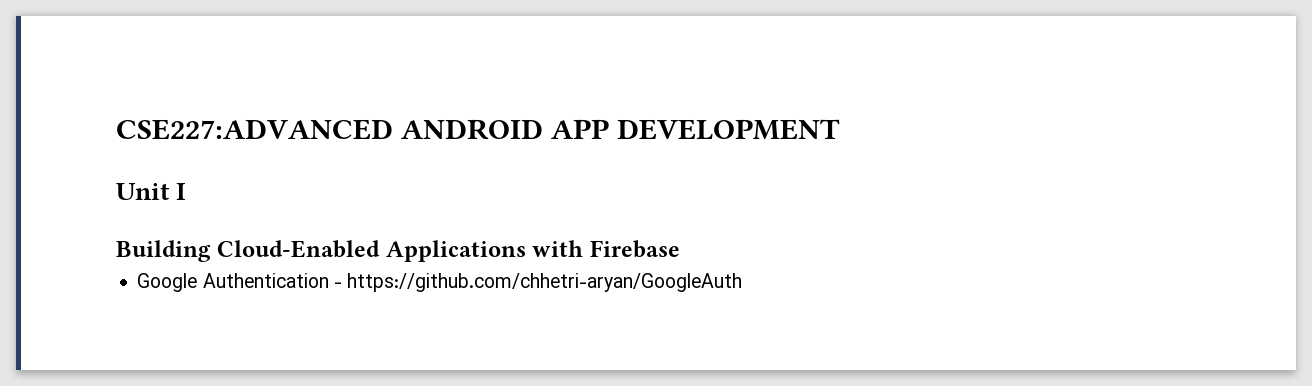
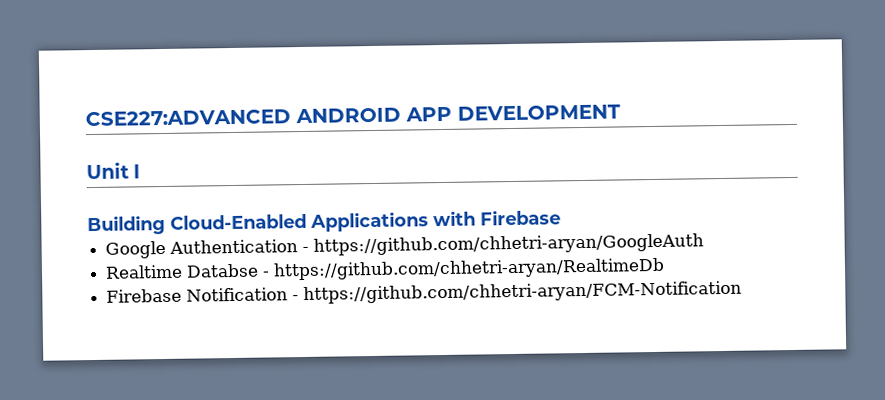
+ Realtime Databse - https://github.com/chhetri-aryan/RealtimeDb
+ Firebase Notification - https://github.com/chhetri-aryan/FCM-Notification

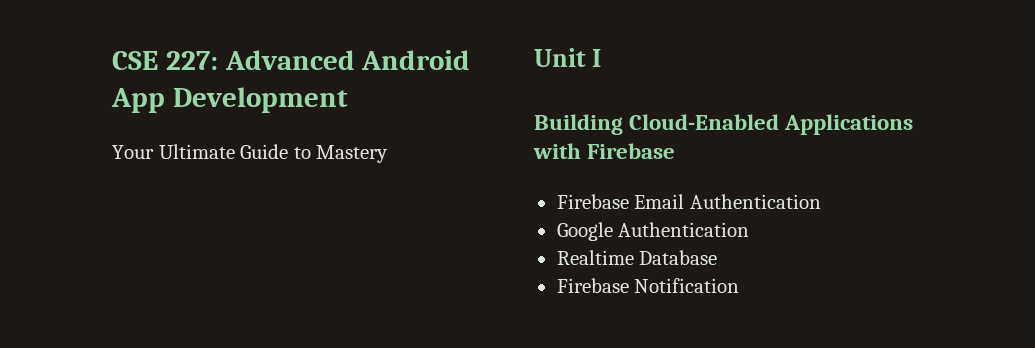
- CSE227:ADVANCED ANDROID APP DEVELOPMENT
+ CSE 227: Advanced Android App Development
+ Your Ultimate Guide to Mastery
+ Firebase Email Authentication
- Google Authentication - https://github.com/chhetri-aryan/GoogleAuth
+ Google Authentication
- Realtime Databse - https://github.com/chhetri-aryan/RealtimeDb
+ Realtime Database
- Firebase Notification - https://github.com/chhetri-aryan/FCM-Notification
+ Firebase Notification

